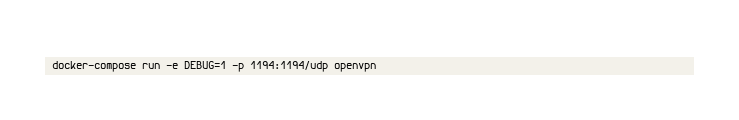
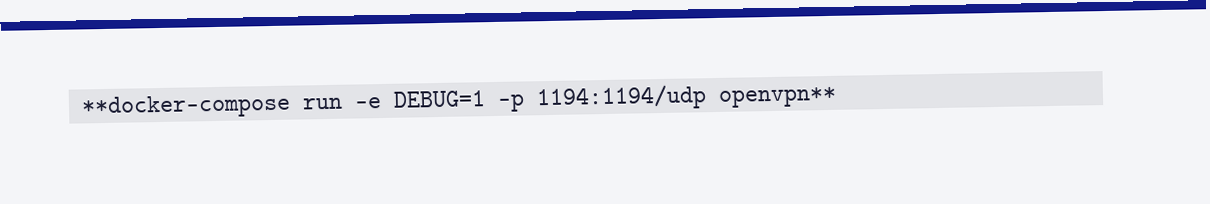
- docker-compose run -e DEBUG=1 -p 1194:1194/udp openvpn
+ **docker-compose run -e DEBUG=1 -p 1194:1194/udp openvpn**

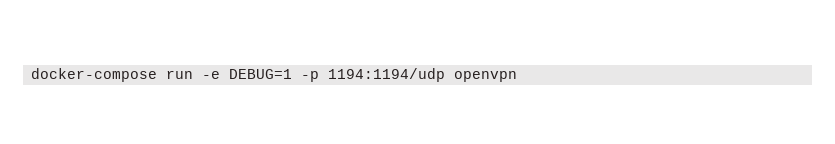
- **docker-compose run -e DEBUG=1 -p 1194:1194/udp openvpn**
+ docker-compose run -e DEBUG=1 -p 1194:1194/udp openvpn

